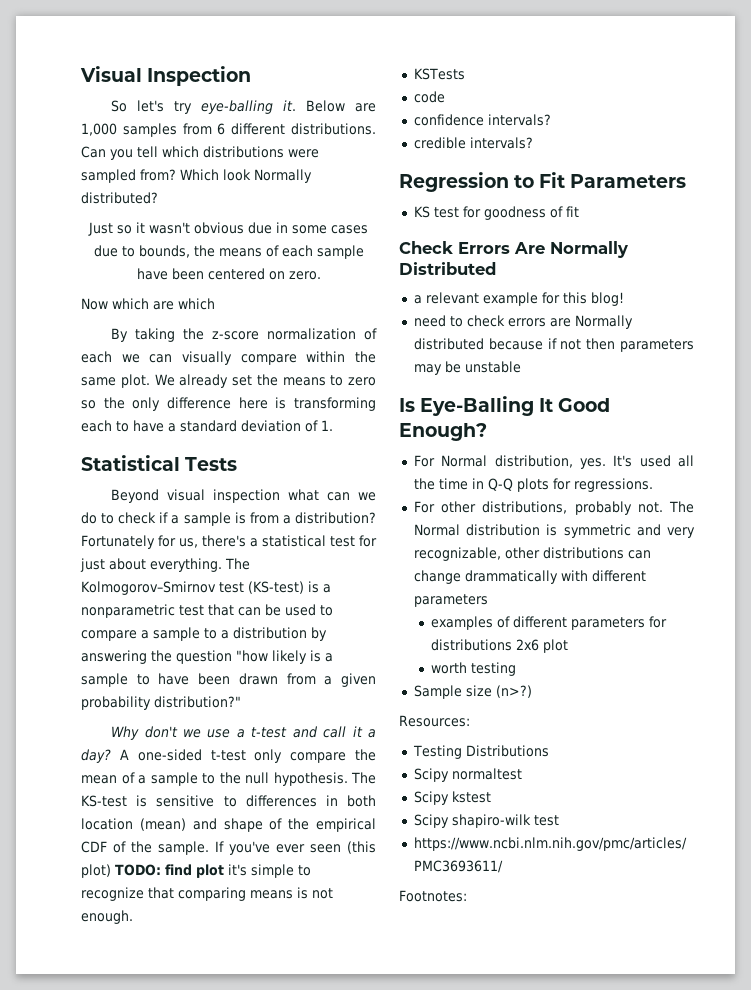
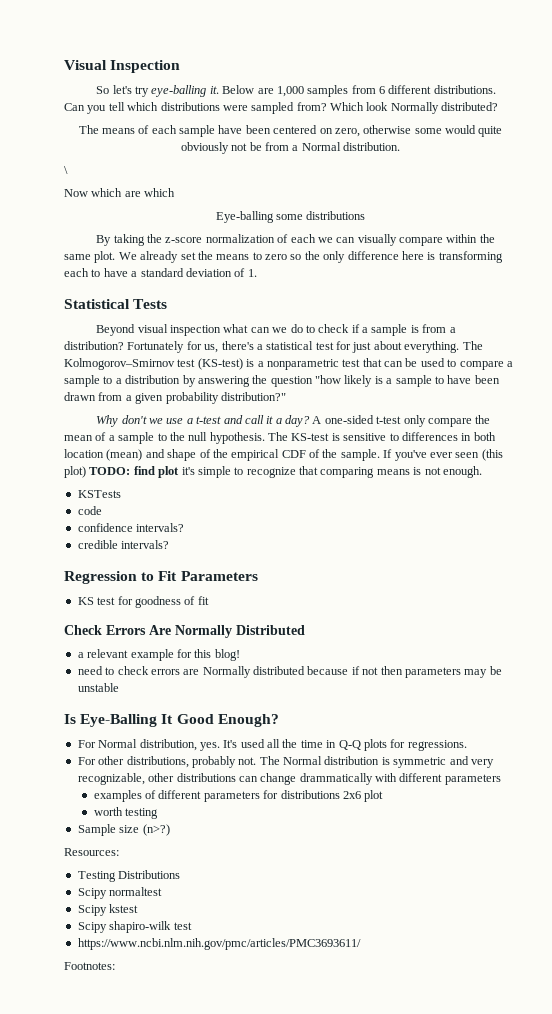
- Just so it wasn't obvious due in some cases due to bounds, the means of each sample have been centered on zero.
+ The means of each sample have been centered on zero, otherwise some would quite obviously not be from a Normal distribution.
+ \
+ Eye-balling some distributions

